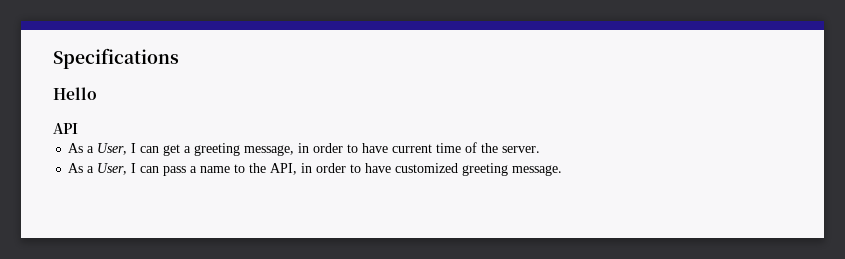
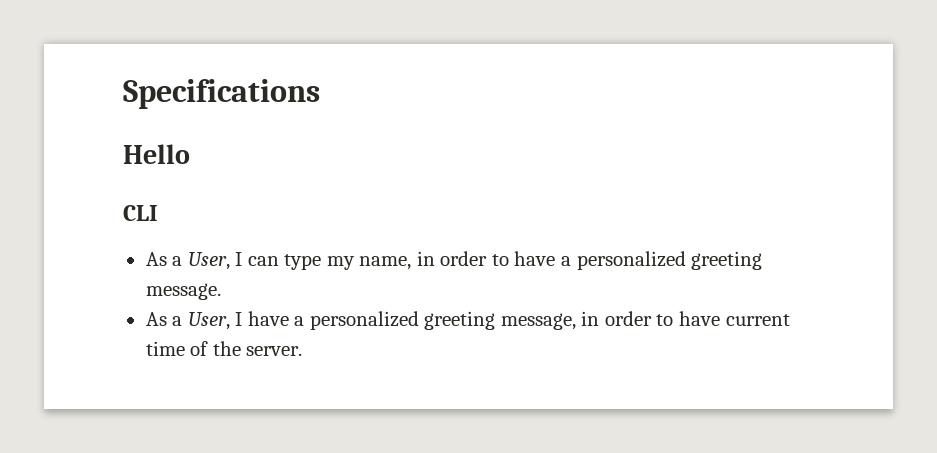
- API
- As a User, I can get a greeting message, in order to have current time of the server.
+ CLI
+ As a User, I can type my name, in order to have a personalized greeting message.
+ As a User, I have a personalized greeting message, in order to have current time of the server.
- As a User, I can pass a name to the API, in order to have customized greeting message.

